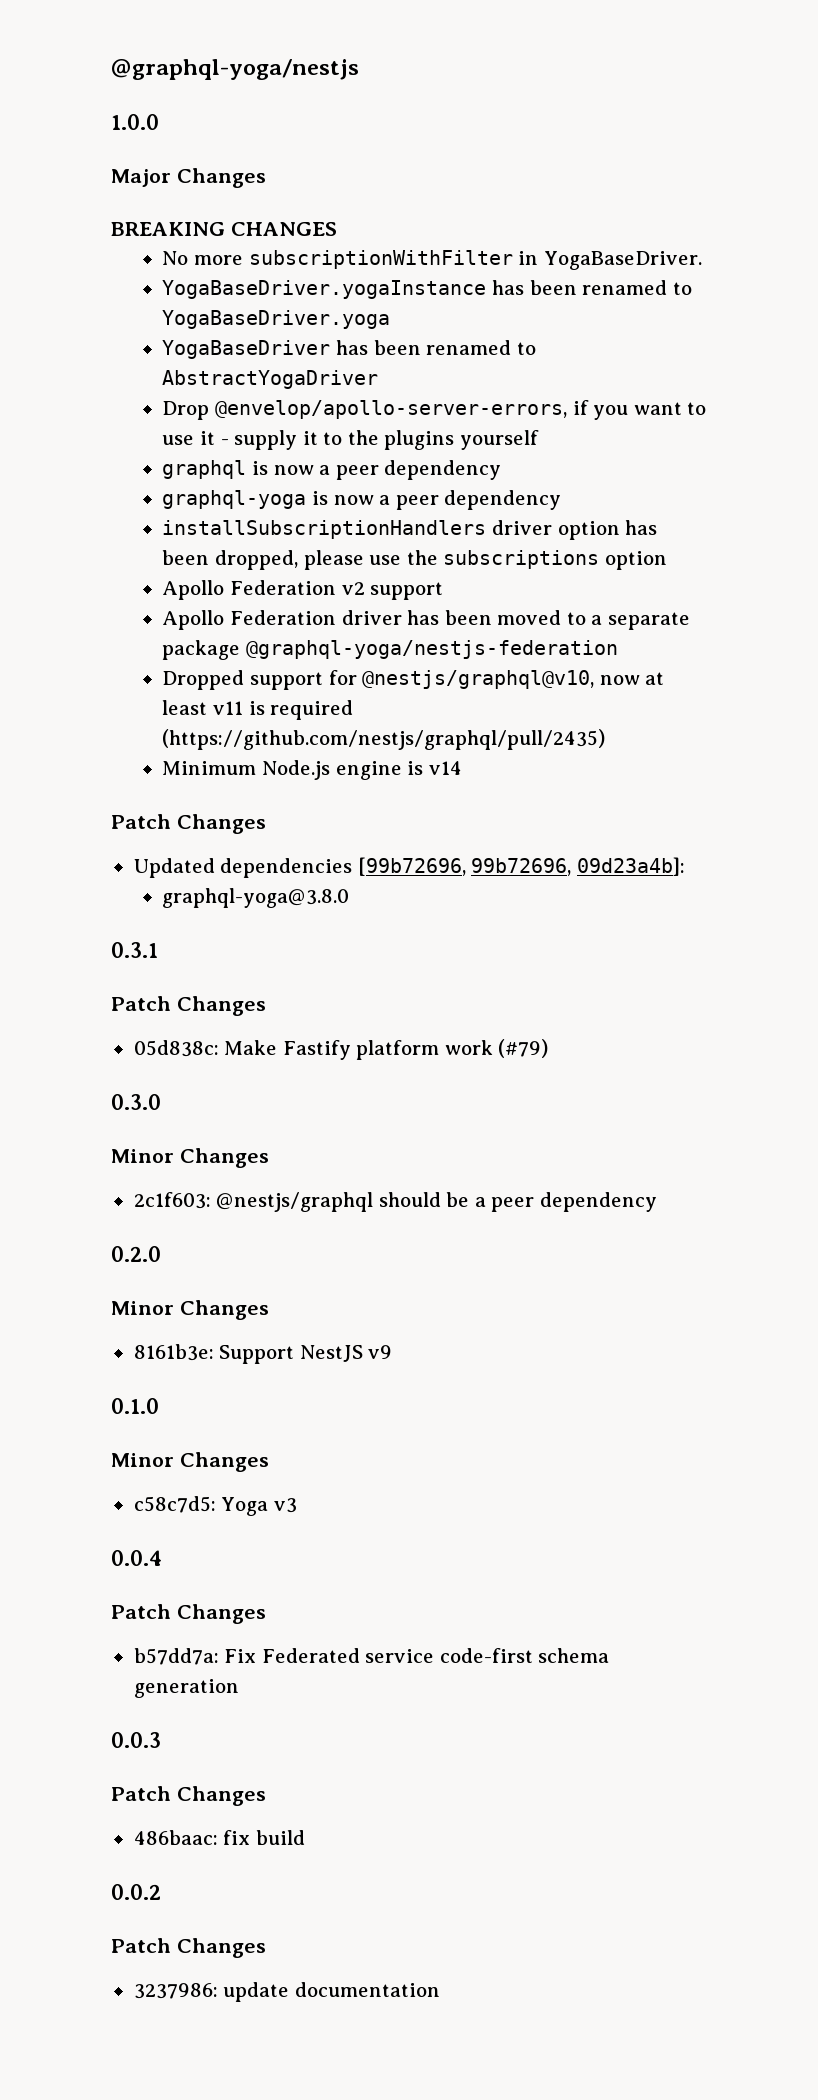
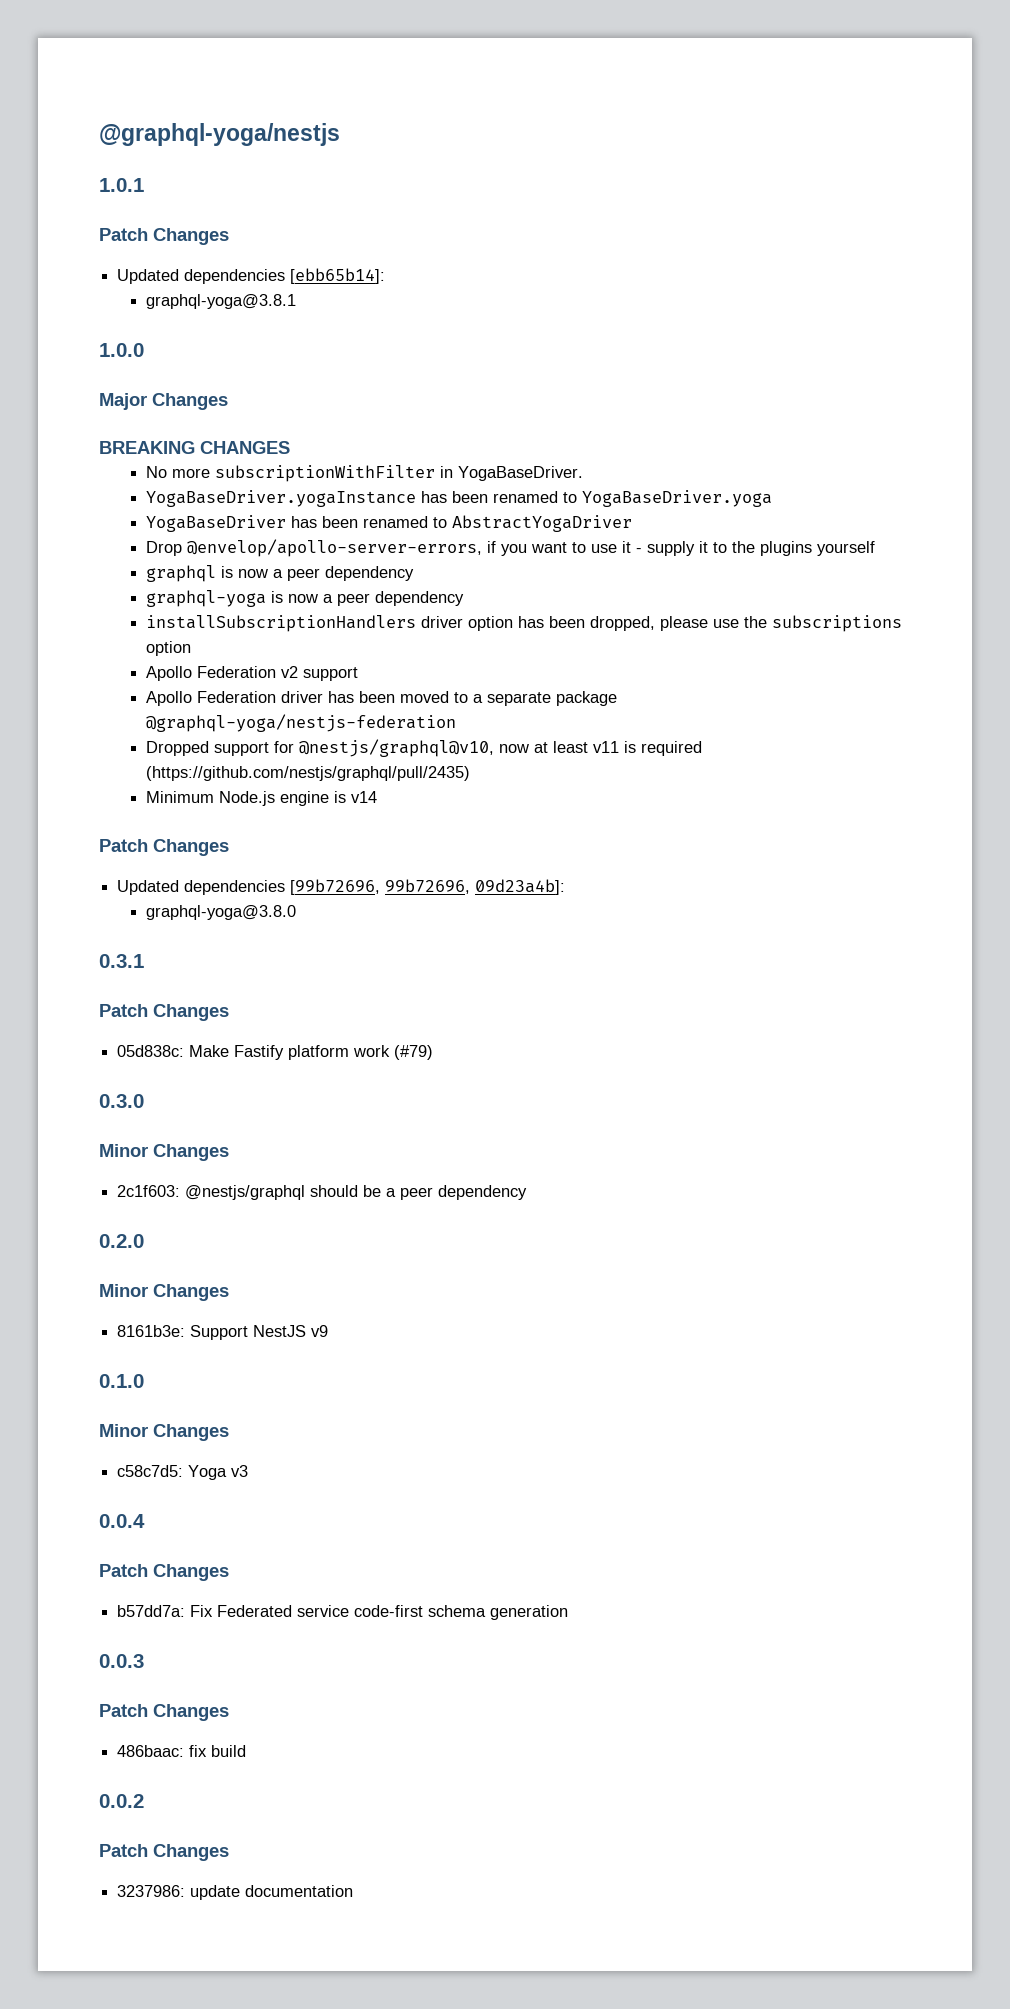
+ 1.0.1
+ Patch Changes
+ Updated dependencies [ebb65b14]:
+ graphql-yoga@3.8.1

